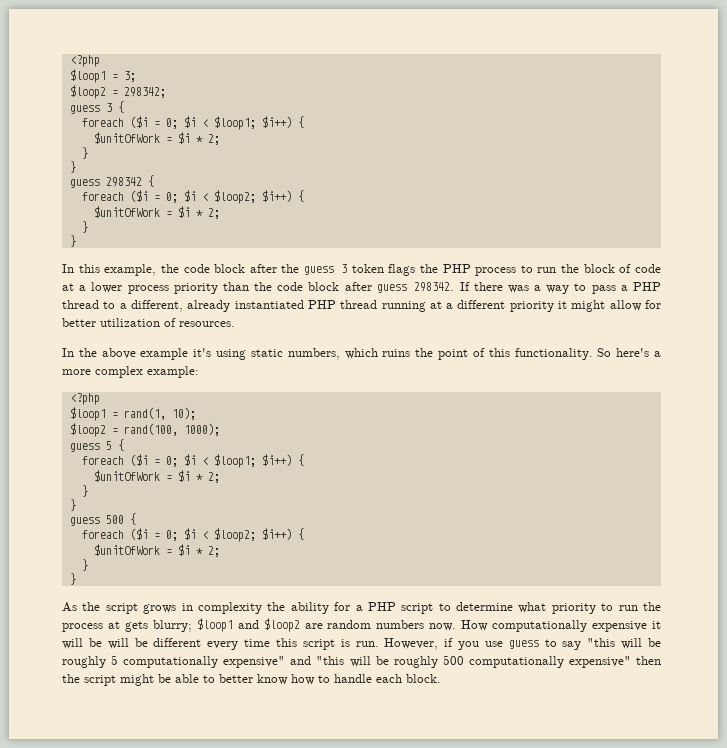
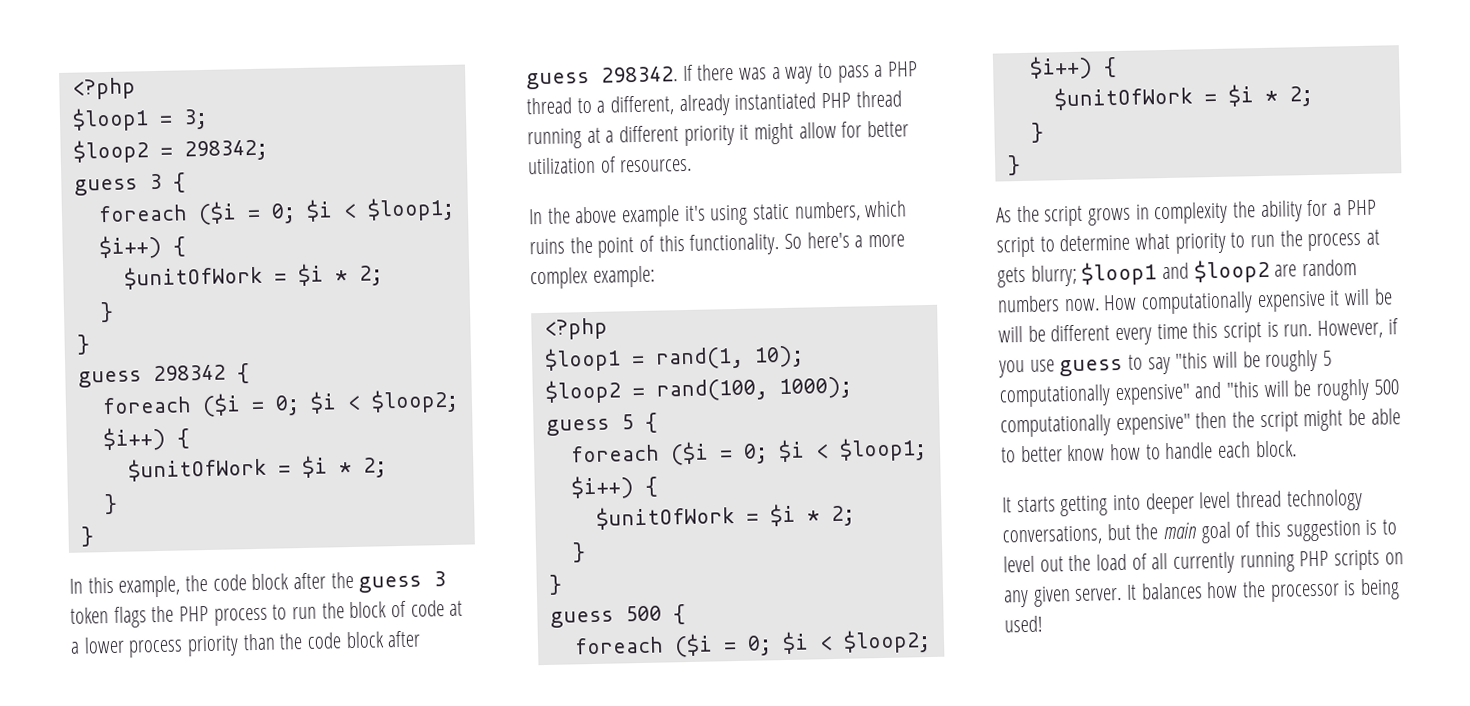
+ It starts getting into deeper level thread technology conversations, but the main goal of this suggestion is to level out the load of all currently running PHP scripts on any given server. It balances how the processor is being used!

